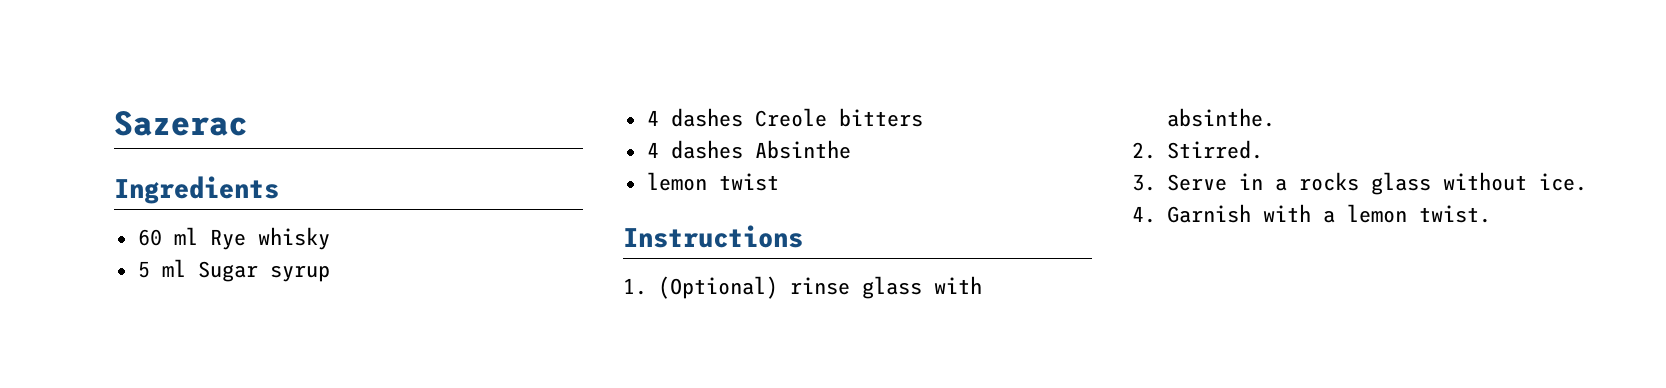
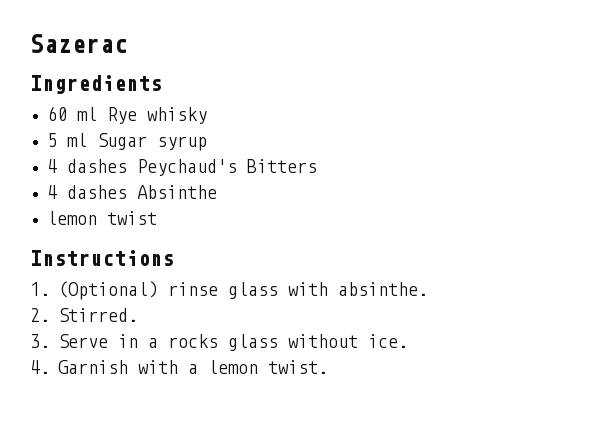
- 4 dashes Creole bitters
+ 4 dashes Peychaud's Bitters

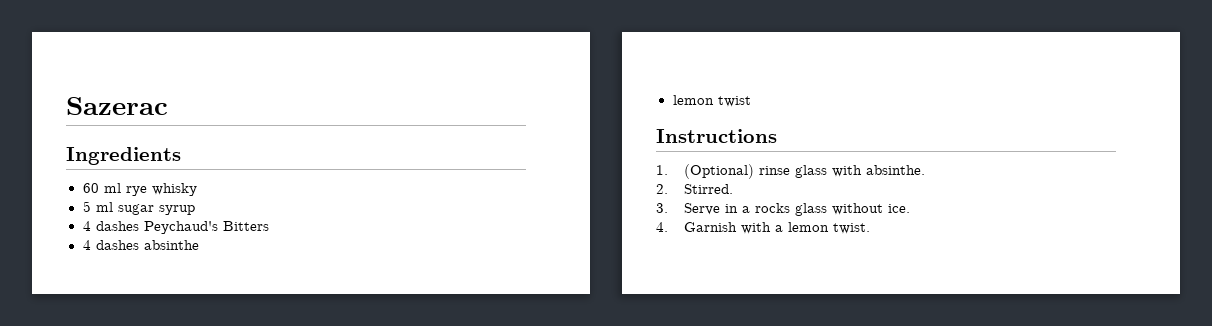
- 60 ml Rye whisky
+ 60 ml rye whisky
- 5 ml Sugar syrup
+ 5 ml sugar syrup
- 4 dashes Absinthe
+ 4 dashes absinthe

